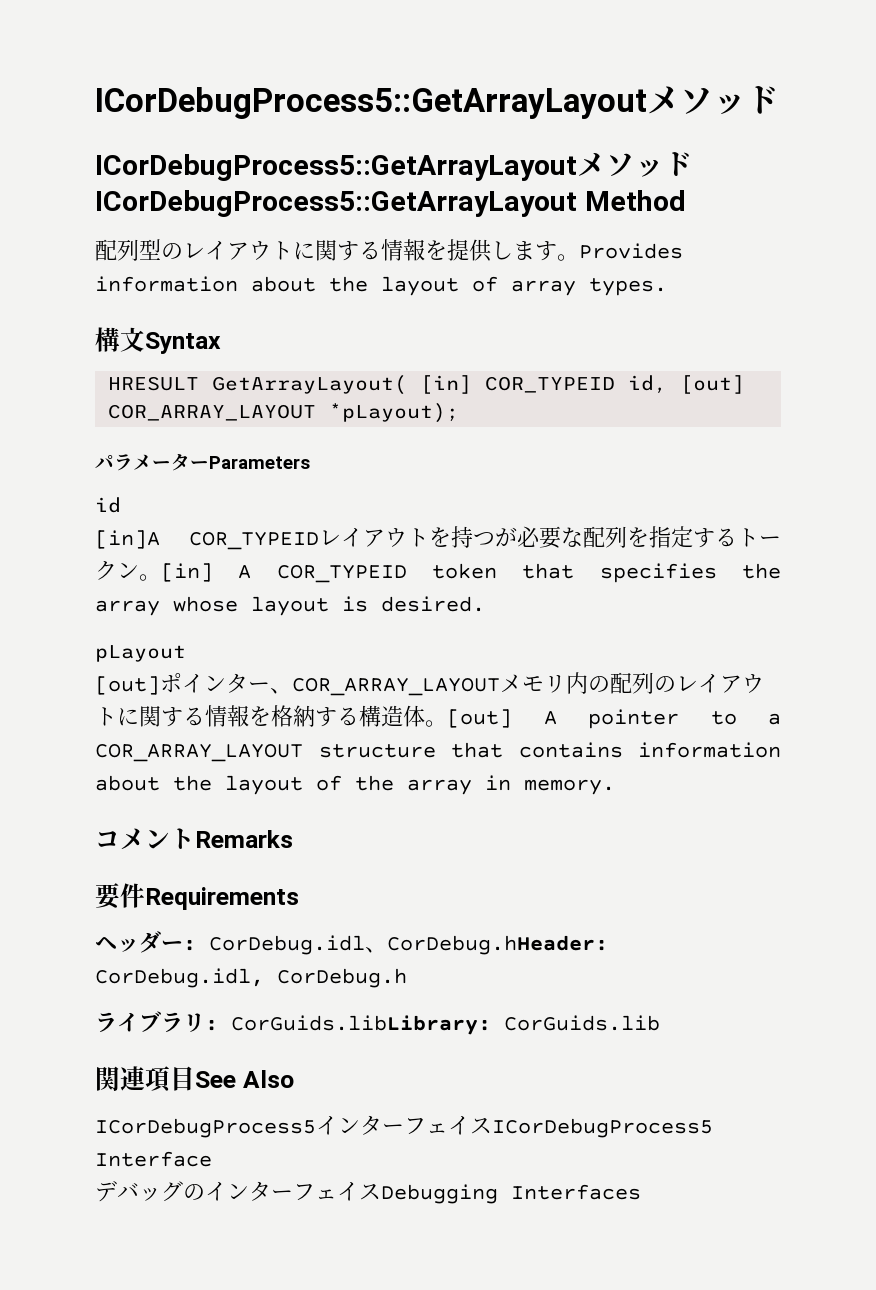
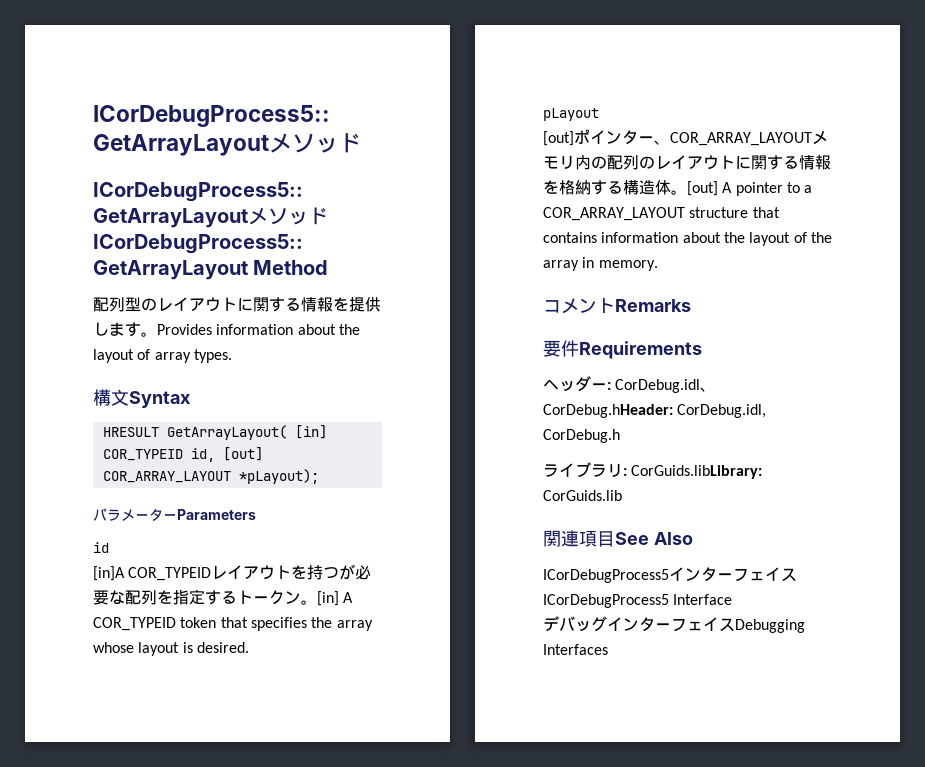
- デバッグのインターフェイスDebugging Interfaces
+ デバッグインターフェイスDebugging Interfaces

